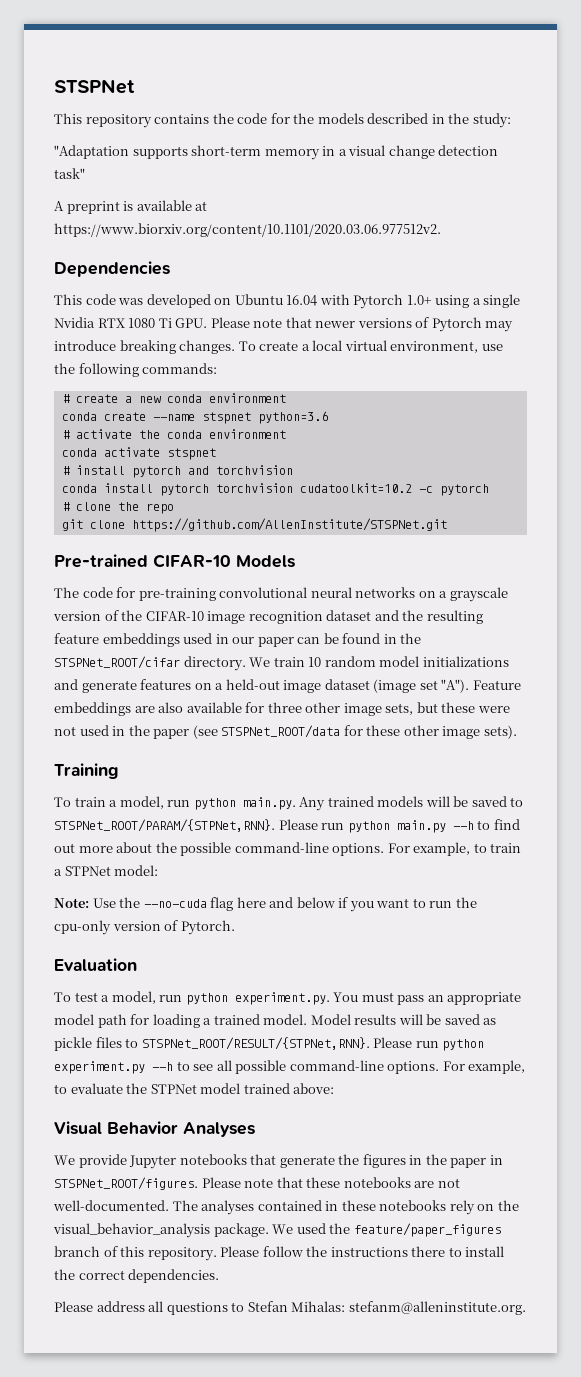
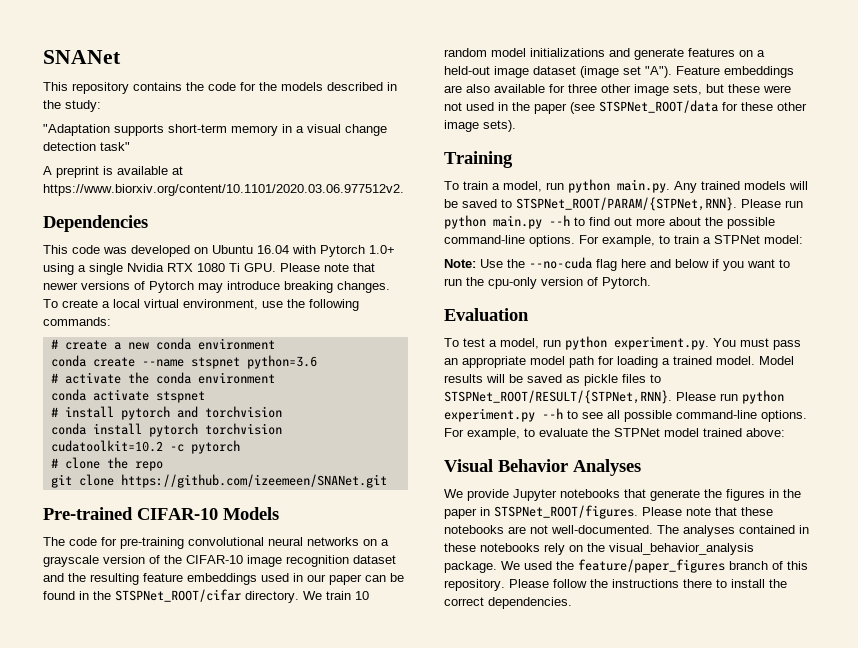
- STSPNet
+ SNANet
- git clone https://github.com/AllenInstitute/STSPNet.git
+ git clone https://github.com/izeemeen/SNANet.git
- Please address all questions to Stefan Mihalas: stefanm@alleninstitute.org.

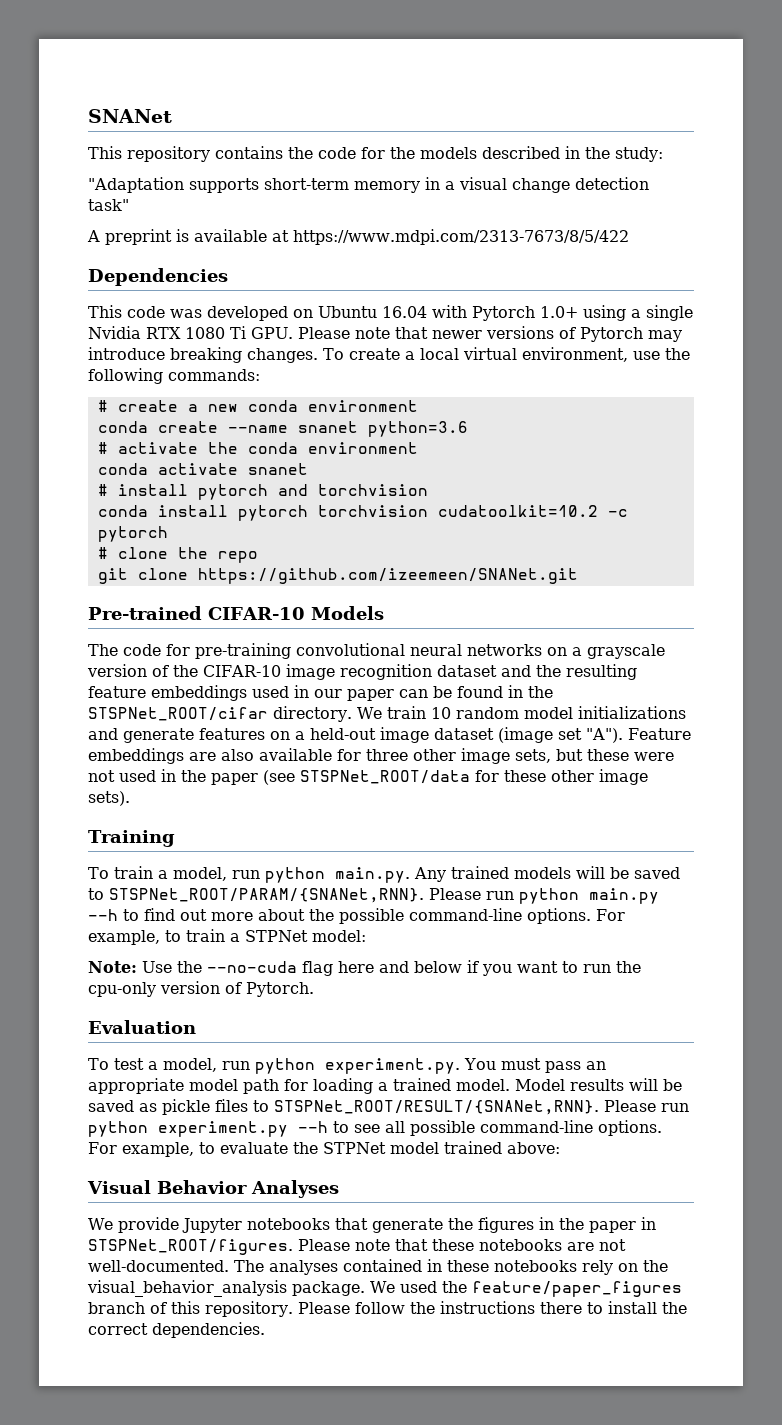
- A preprint is available at https://www.biorxiv.org/content/10.1101/2020.03.06.977512v2.
+ A preprint is available at https://www.mdpi.com/2313-7673/8/5/422
- conda create --name stspnet python=3.6
+ conda create --name snanet python=3.6
- conda activate stspnet
+ conda activate snanet
- To train a model, run python main.py. Any trained models will be saved to STSPNet_ROOT/PARAM/{STPNet,RNN}.
+ To train a model, run python main.py. Any trained models will be saved to STSPNet_ROOT/PARAM/{SNANet,RNN}.
- Model results will be saved as pickle files to STSPNet_ROOT/RESULT/{STPNet,RNN}.
+ Model results will be saved as pickle files to STSPNet_ROOT/RESULT/{SNANet,RNN}.

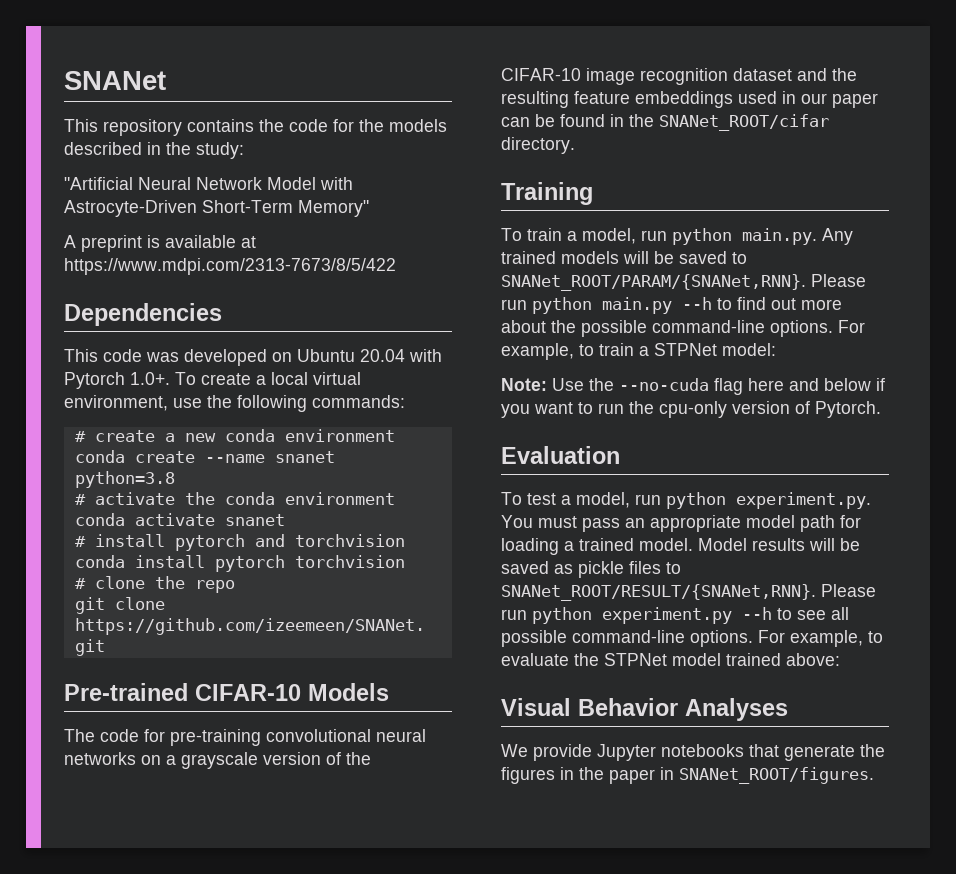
- "Adaptation supports short-term memory in a visual change detection task"
+ "Artificial Neural Network Model with Astrocyte-Driven Short-Term Memory"
- This code was developed on Ubuntu 16.04 with Pytorch 1.0+ using a single Nvidia RTX 1080 Ti GPU. Please note that newer versions of Pytorch may introduce breaking changes. To create a local virtual environment, use the following commands:
+ This code was developed on Ubuntu 20.04 with Pytorch 1.0+. To create a local virtual environment, use the following commands:
- conda create --name snanet python=3.6
+ conda create --name snanet python=3.8
- conda install pytorch torchvision cudatoolkit=10.2 -c pytorch
+ conda install pytorch torchvision
- The code for pre-training convolutional neural networks on a grayscale version of the CIFAR-10 image recognition dataset and the resulting feature embeddings used in our paper can be found in the STSPNet_ROOT/cifar directory. We train 10 random model initializations and generate features on a held-out image dataset (image set "A"). Feature embeddings are also available for three other image sets, but these were not used in the paper (see STSPNet_ROOT/data for these other image sets).
+ The code for pre-training convolutional neural networks on a grayscale version of the CIFAR-10 image recognition dataset and the resulting feature embeddings used in our paper can be found in the SNANet_ROOT/cifar directory.
- To train a model, run python main.py. Any trained models will be saved to STSPNet_ROOT/PARAM/{SNANet,RNN}.
+ To train a model, run python main.py. Any trained models will be saved to SNANet_ROOT/PARAM/{SNANet,RNN}.
- Model results will be saved as pickle files to STSPNet_ROOT/RESULT/{SNANet,RNN}.
+ Model results will be saved as pickle files to SNANet_ROOT/RESULT/{SNANet,RNN}.
- We provide Jupyter notebooks that generate the figures in the paper in STSPNet_ROOT/figures. Please note that these notebooks are not well-documented. The analyses contained in these notebooks rely on the visual_behavior_analysis package. We used the feature/paper_figures branch of this repository. Please follow the instructions there to install the correct dependencies.
+ We provide Jupyter notebooks that generate the figures in the paper in SNANet_ROOT/figures.

